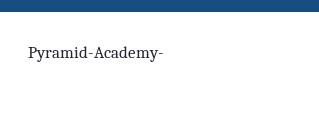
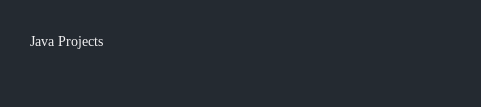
- Pyramid-Academy-
+ Java Projects

